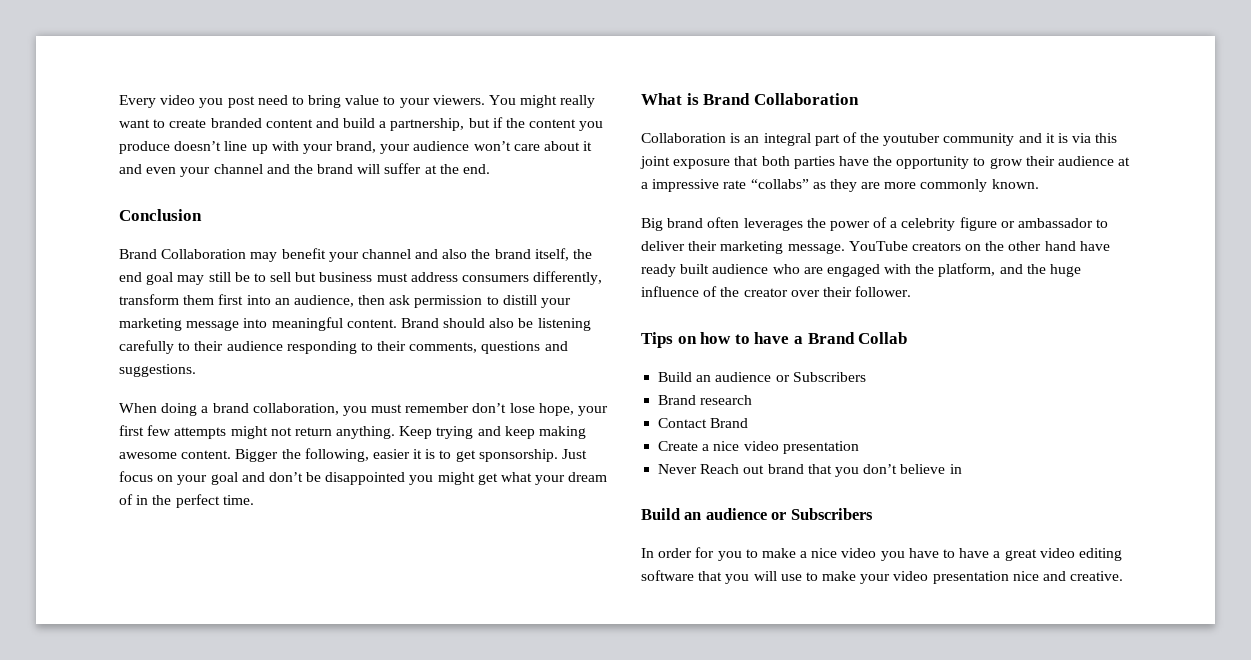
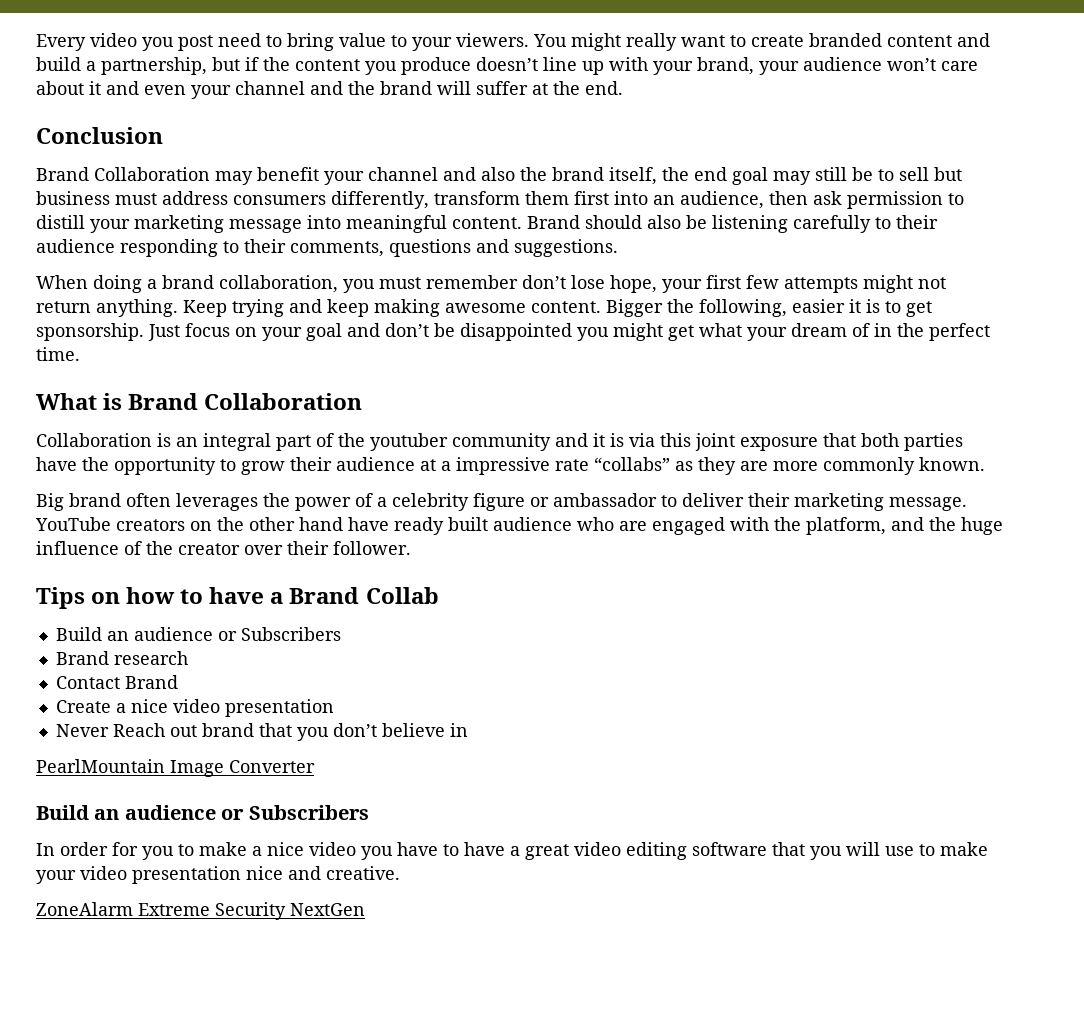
+ PearlMountain Image Converter
+ ZoneAlarm Extreme Security NextGen

